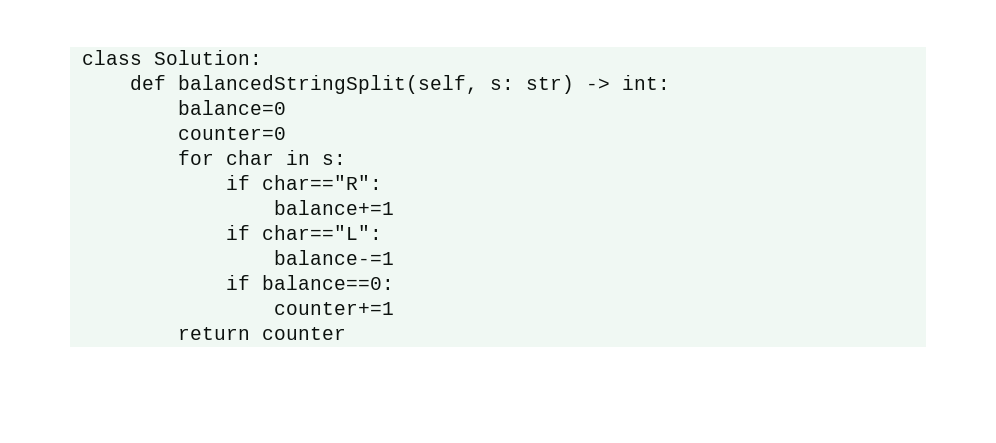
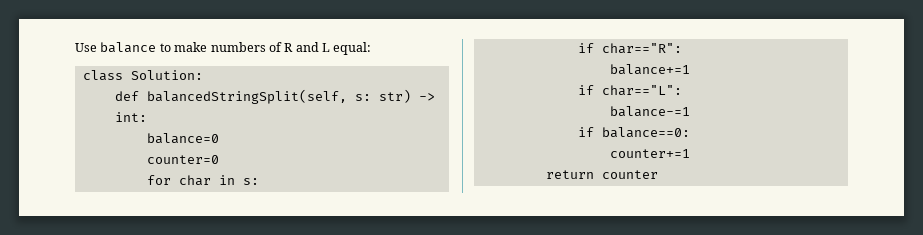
+ Use balance to make numbers of R and L equal:

